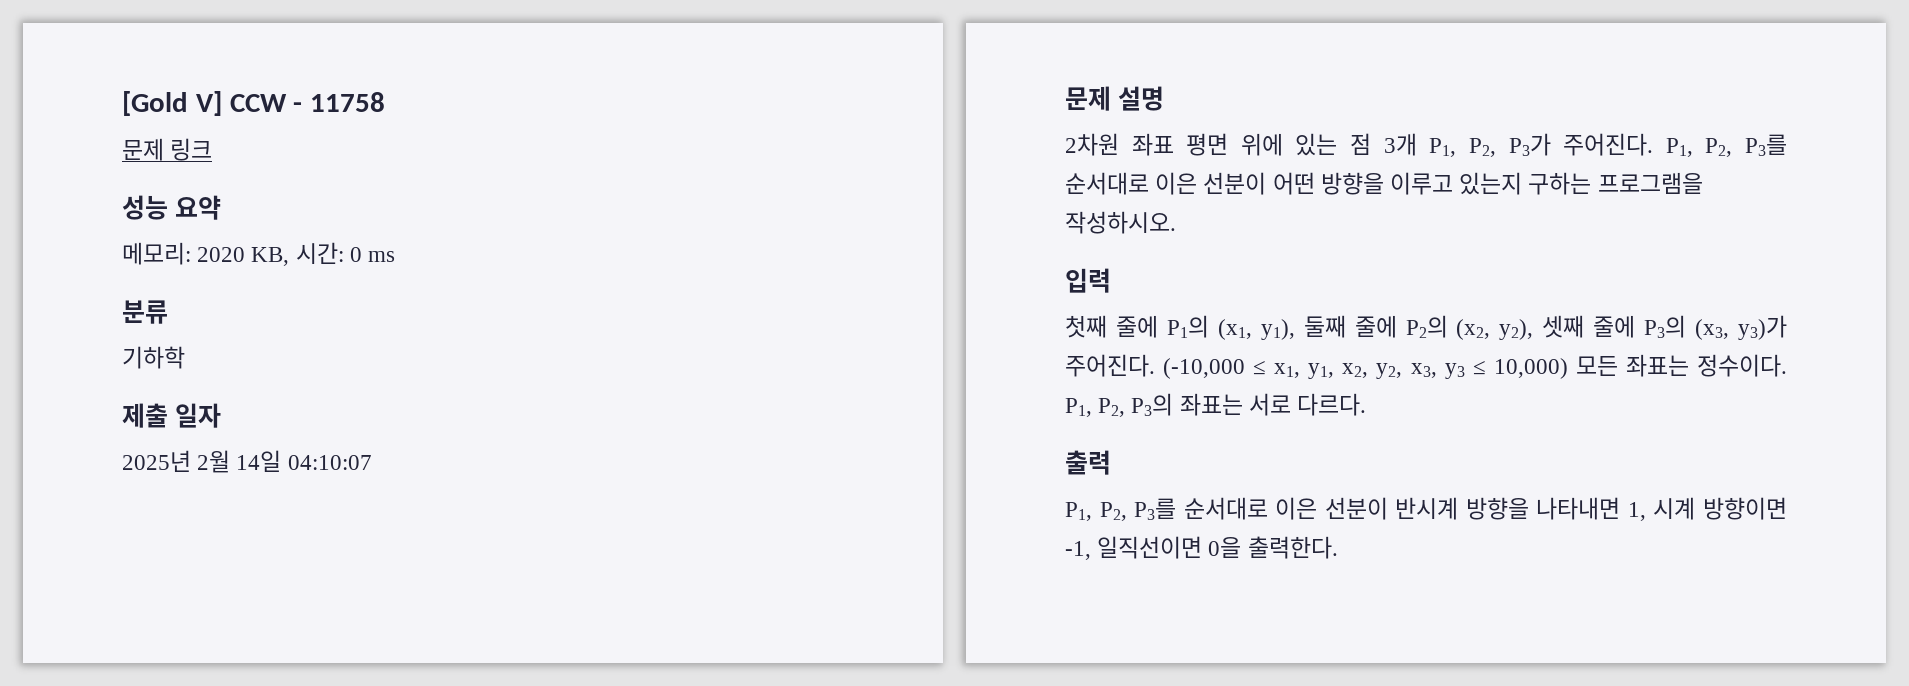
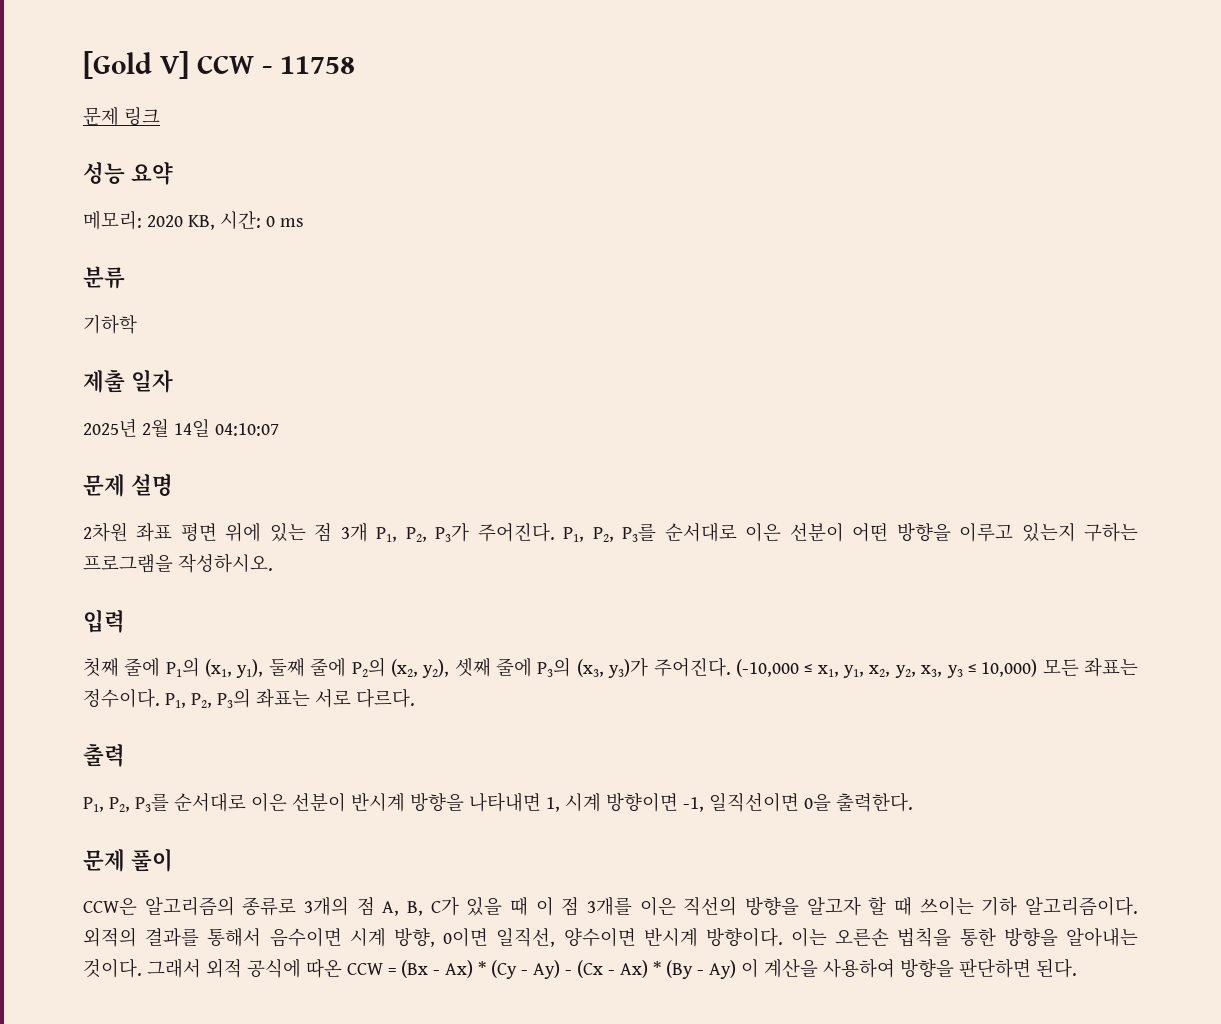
+ 문제 풀이
+ CCW은 알고리즘의 종류로 3개의 점 A, B, C가 있을 때 이 점 3개를 이은 직선의 방향을 알고자 할 때 쓰이는 기하 알고리즘이다. 외적의 결과를 통해서 음수이면 시계 방향, 0이면 일직선, 양수이면 반시계 방향이다. 이는 오른손 법칙을 통한 방향을 알아내는 것이다. 그래서 외적 공식에 따온 CCW = (Bx - Ax) * (Cy - Ay) - (Cx - Ax) * (By - Ay) 이 계산을 사용하여 방향을 판단하면 된다.

